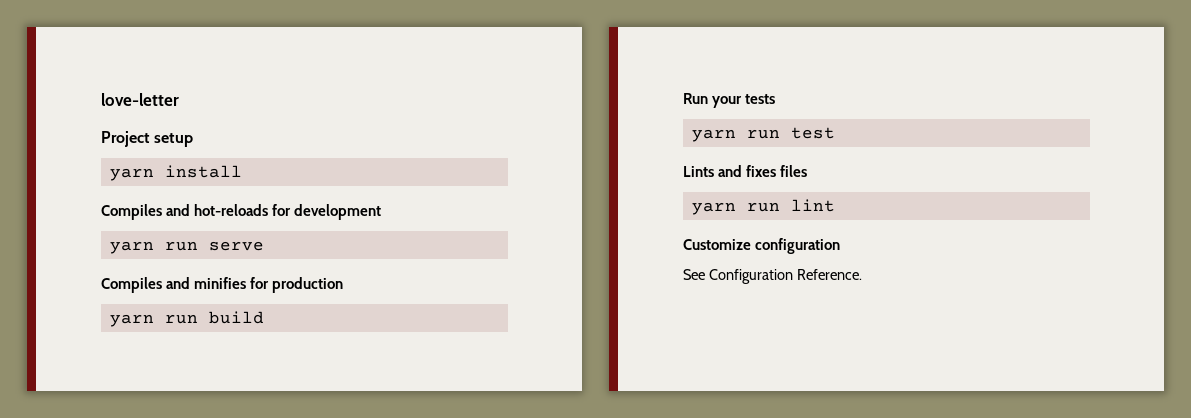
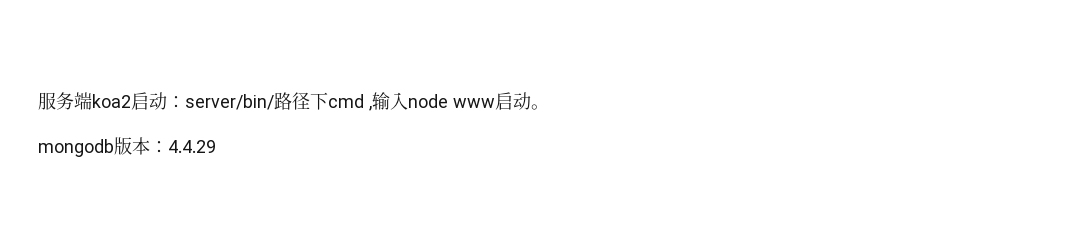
- love-letter
- Project setup
- yarn install
- Compiles and hot-reloads for development
- yarn run serve
- Compiles and minifies for production
- yarn run build
- Run your tests
- yarn run test
- Lints and fixes files
- yarn run lint
- Customize configuration
- See Configuration Reference.
+ 服务端koa2启动：server/bin/路径下cmd ,输入node www启动。
+ mongodb版本：4.4.29

